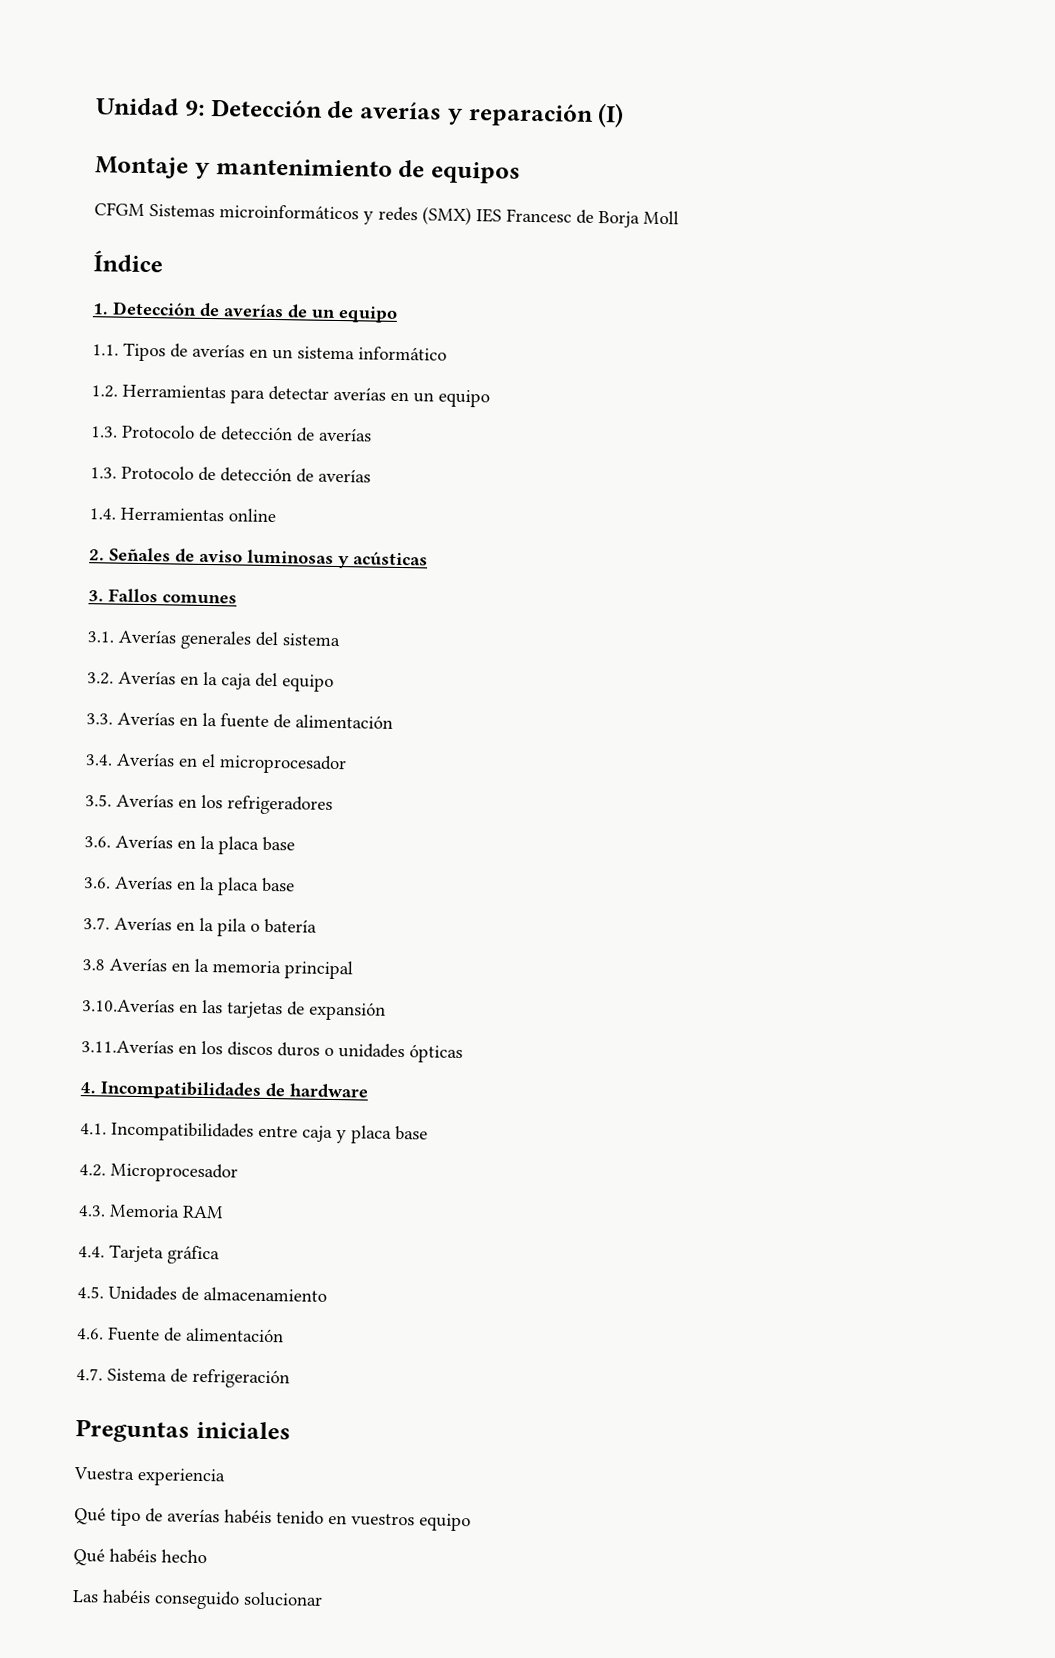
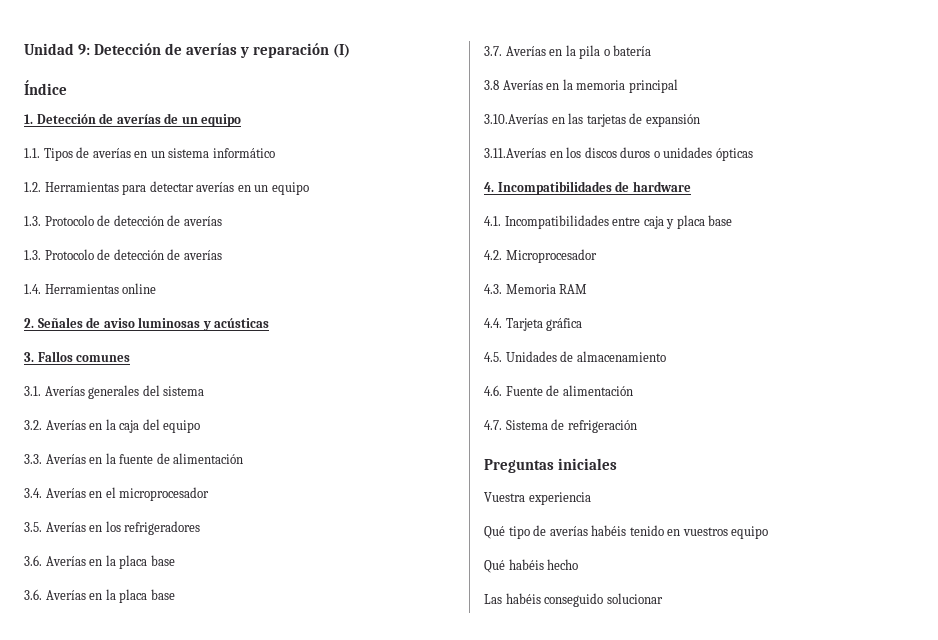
- Montaje y mantenimiento de equipos
- CFGM Sistemas microinformáticos y redes (SMX) IES Francesc de Borja Moll

